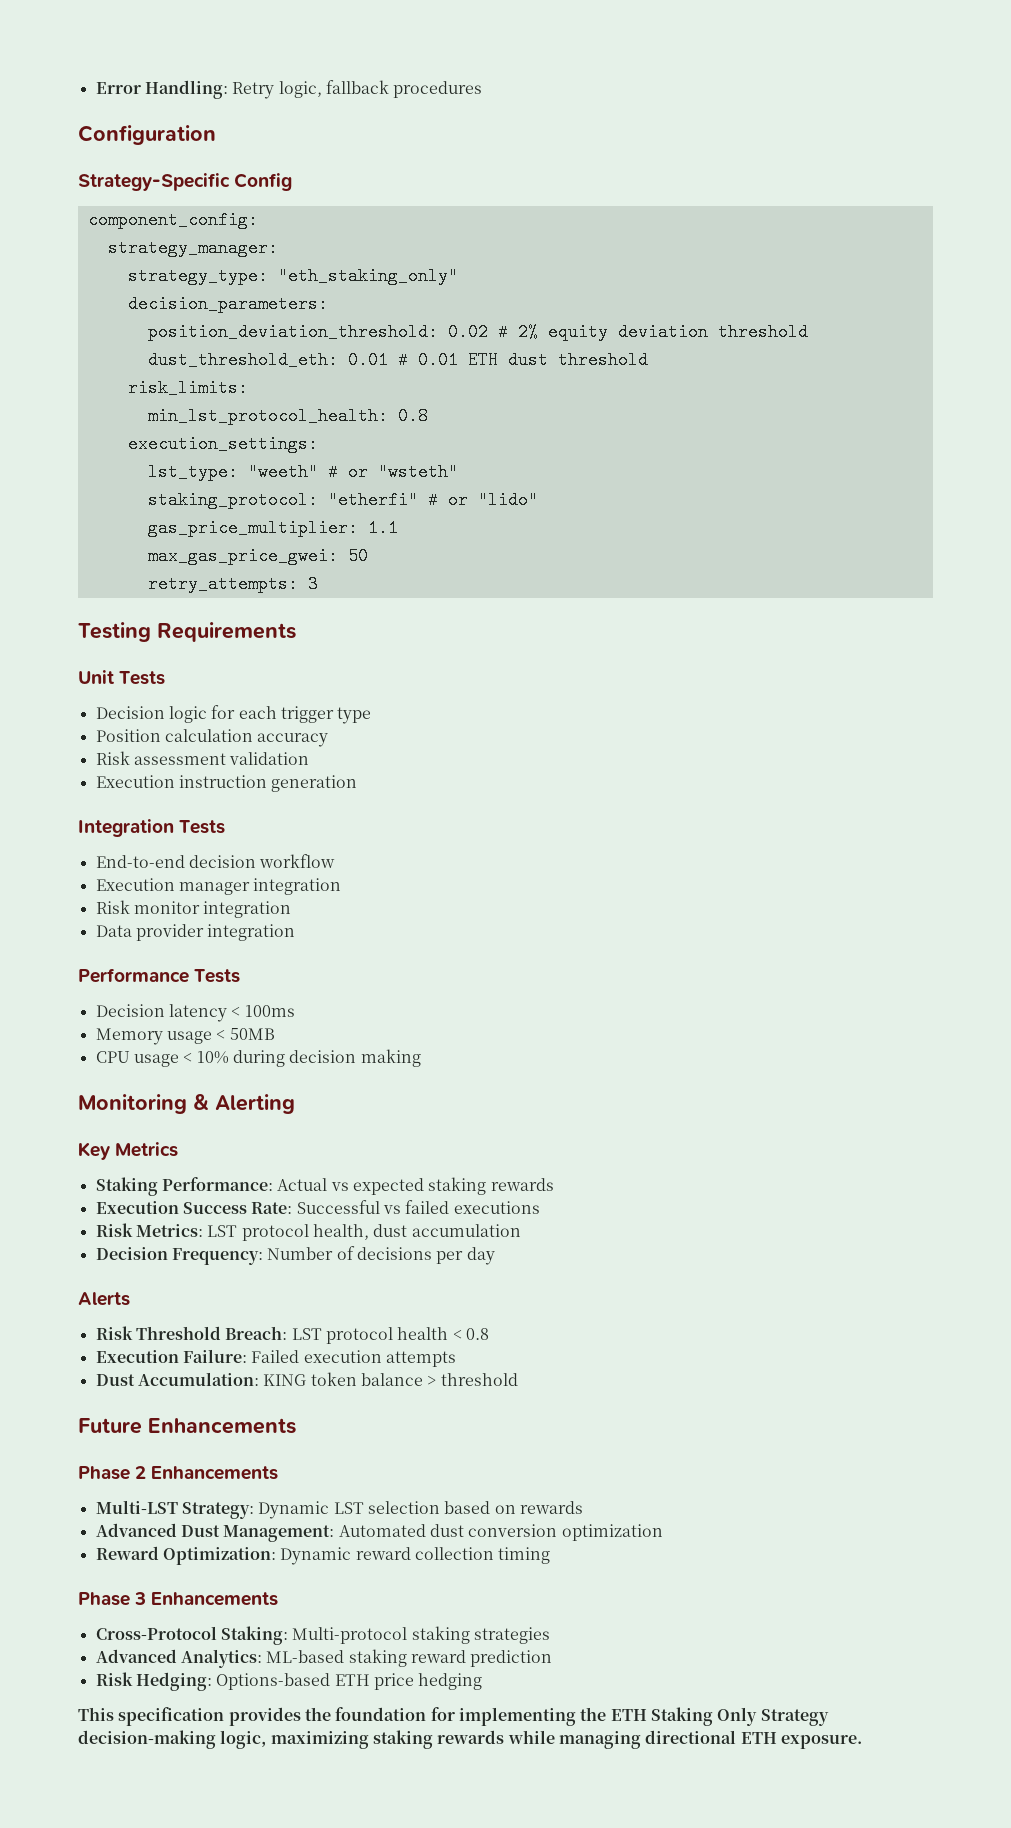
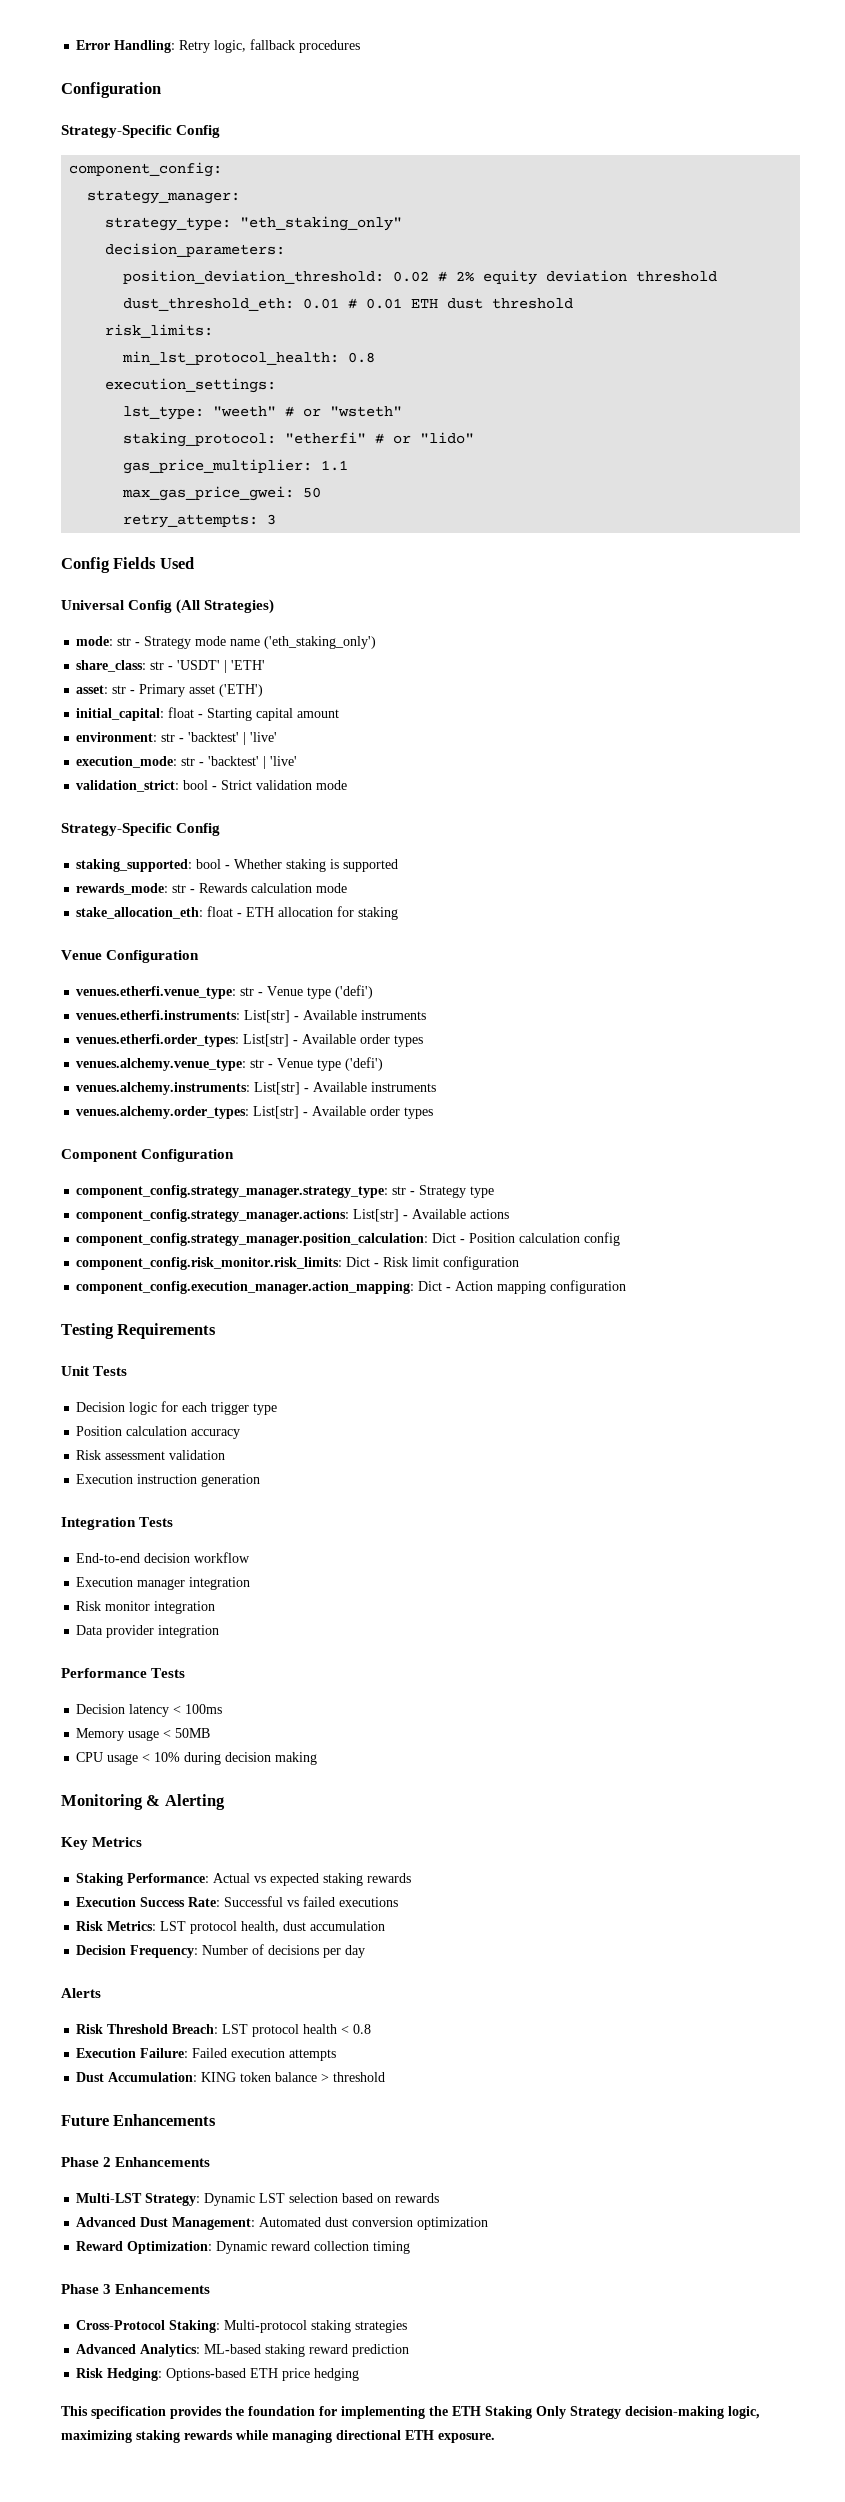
+ Config Fields Used
+ Universal Config (All Strategies)
+ mode: str - Strategy mode name ('eth_staking_only')
+ share_class: str - 'USDT' | 'ETH'
+ asset: str - Primary asset ('ETH')
+ initial_capital: float - Starting capital amount
+ environment: str - 'backtest' | 'live'
+ execution_mode: str - 'backtest' | 'live'
+ validation_strict: bool - Strict validation mode
+ Strategy-Specific Config
+ staking_supported: bool - Whether staking is supported
+ rewards_mode: str - Rewards calculation mode
+ stake_allocation_eth: float - ETH allocation for staking
+ Venue Configuration
+ venues.etherfi.venue_type: str - Venue type ('defi')
+ venues.etherfi.instruments: List[str] - Available instruments
+ venues.etherfi.order_types: List[str] - Available order types
+ venues.alchemy.venue_type: str - Venue type ('defi')
+ venues.alchemy.instruments: List[str] - Available instruments
+ venues.alchemy.order_types: List[str] - Available order types
+ Component Configuration
+ component_config.strategy_manager.strategy_type: str - Strategy type
+ component_config.strategy_manager.actions: List[str] - Available actions
+ component_config.strategy_manager.position_calculation: Dict - Position calculation config
+ component_config.risk_monitor.risk_limits: Dict - Risk limit configuration
+ component_config.execution_manager.action_mapping: Dict - Action mapping configuration

